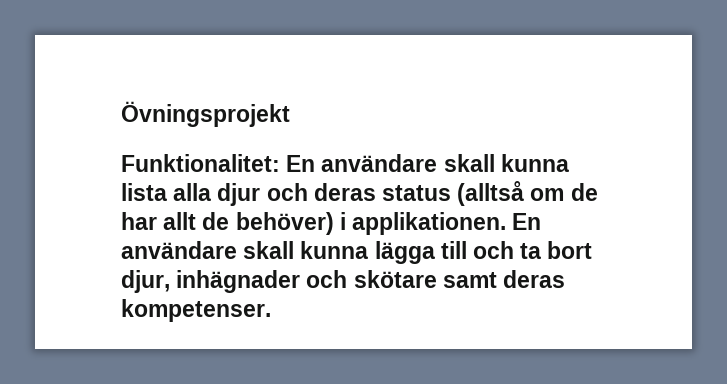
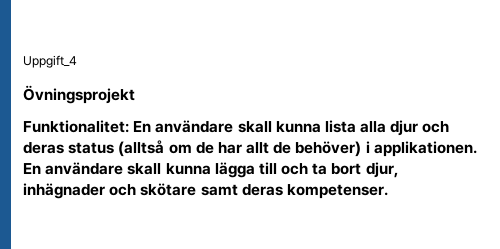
+ Uppgift_4

